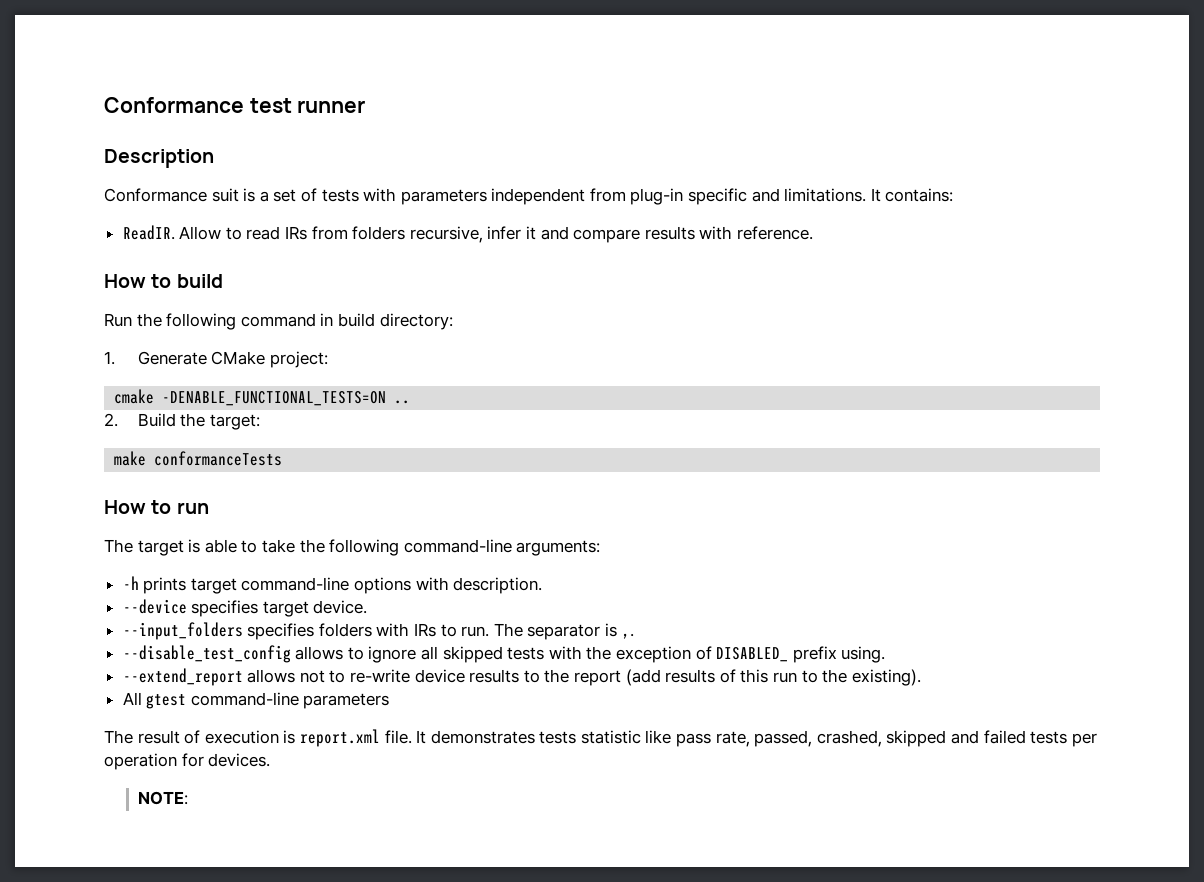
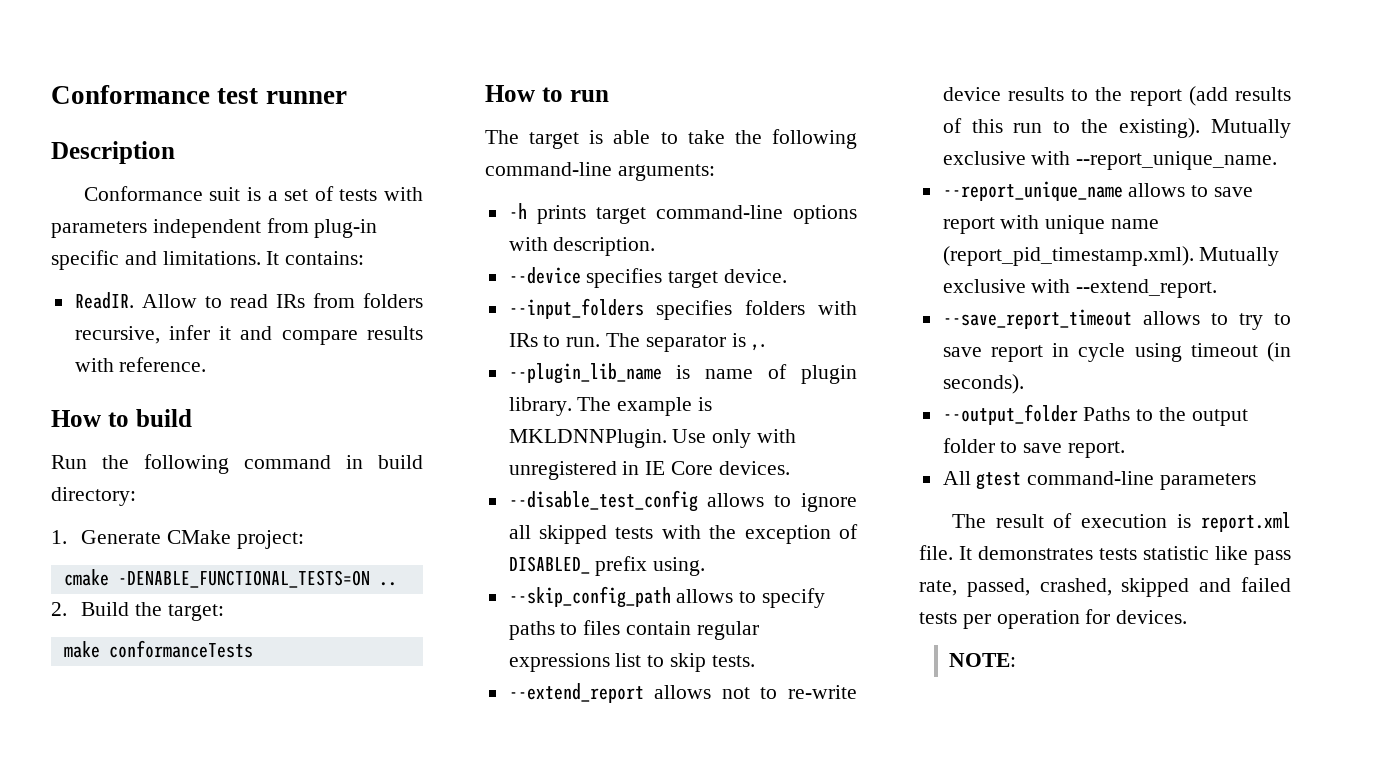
+ --plugin_lib_name is name of plugin library. The example is MKLDNNPlugin. Use only with unregistered in IE Core devices.
+ --skip_config_path allows to specify paths to files contain regular expressions list to skip tests.
+ Mutually exclusive with --report_unique_name.
+ --report_unique_name allows to save report with unique name (report_pid_timestamp.xml). Mutually exclusive with --extend_report.
+ --save_report_timeout allows to try to save report in cycle using timeout (in seconds).
+ --output_folder Paths to the output folder to save report.

